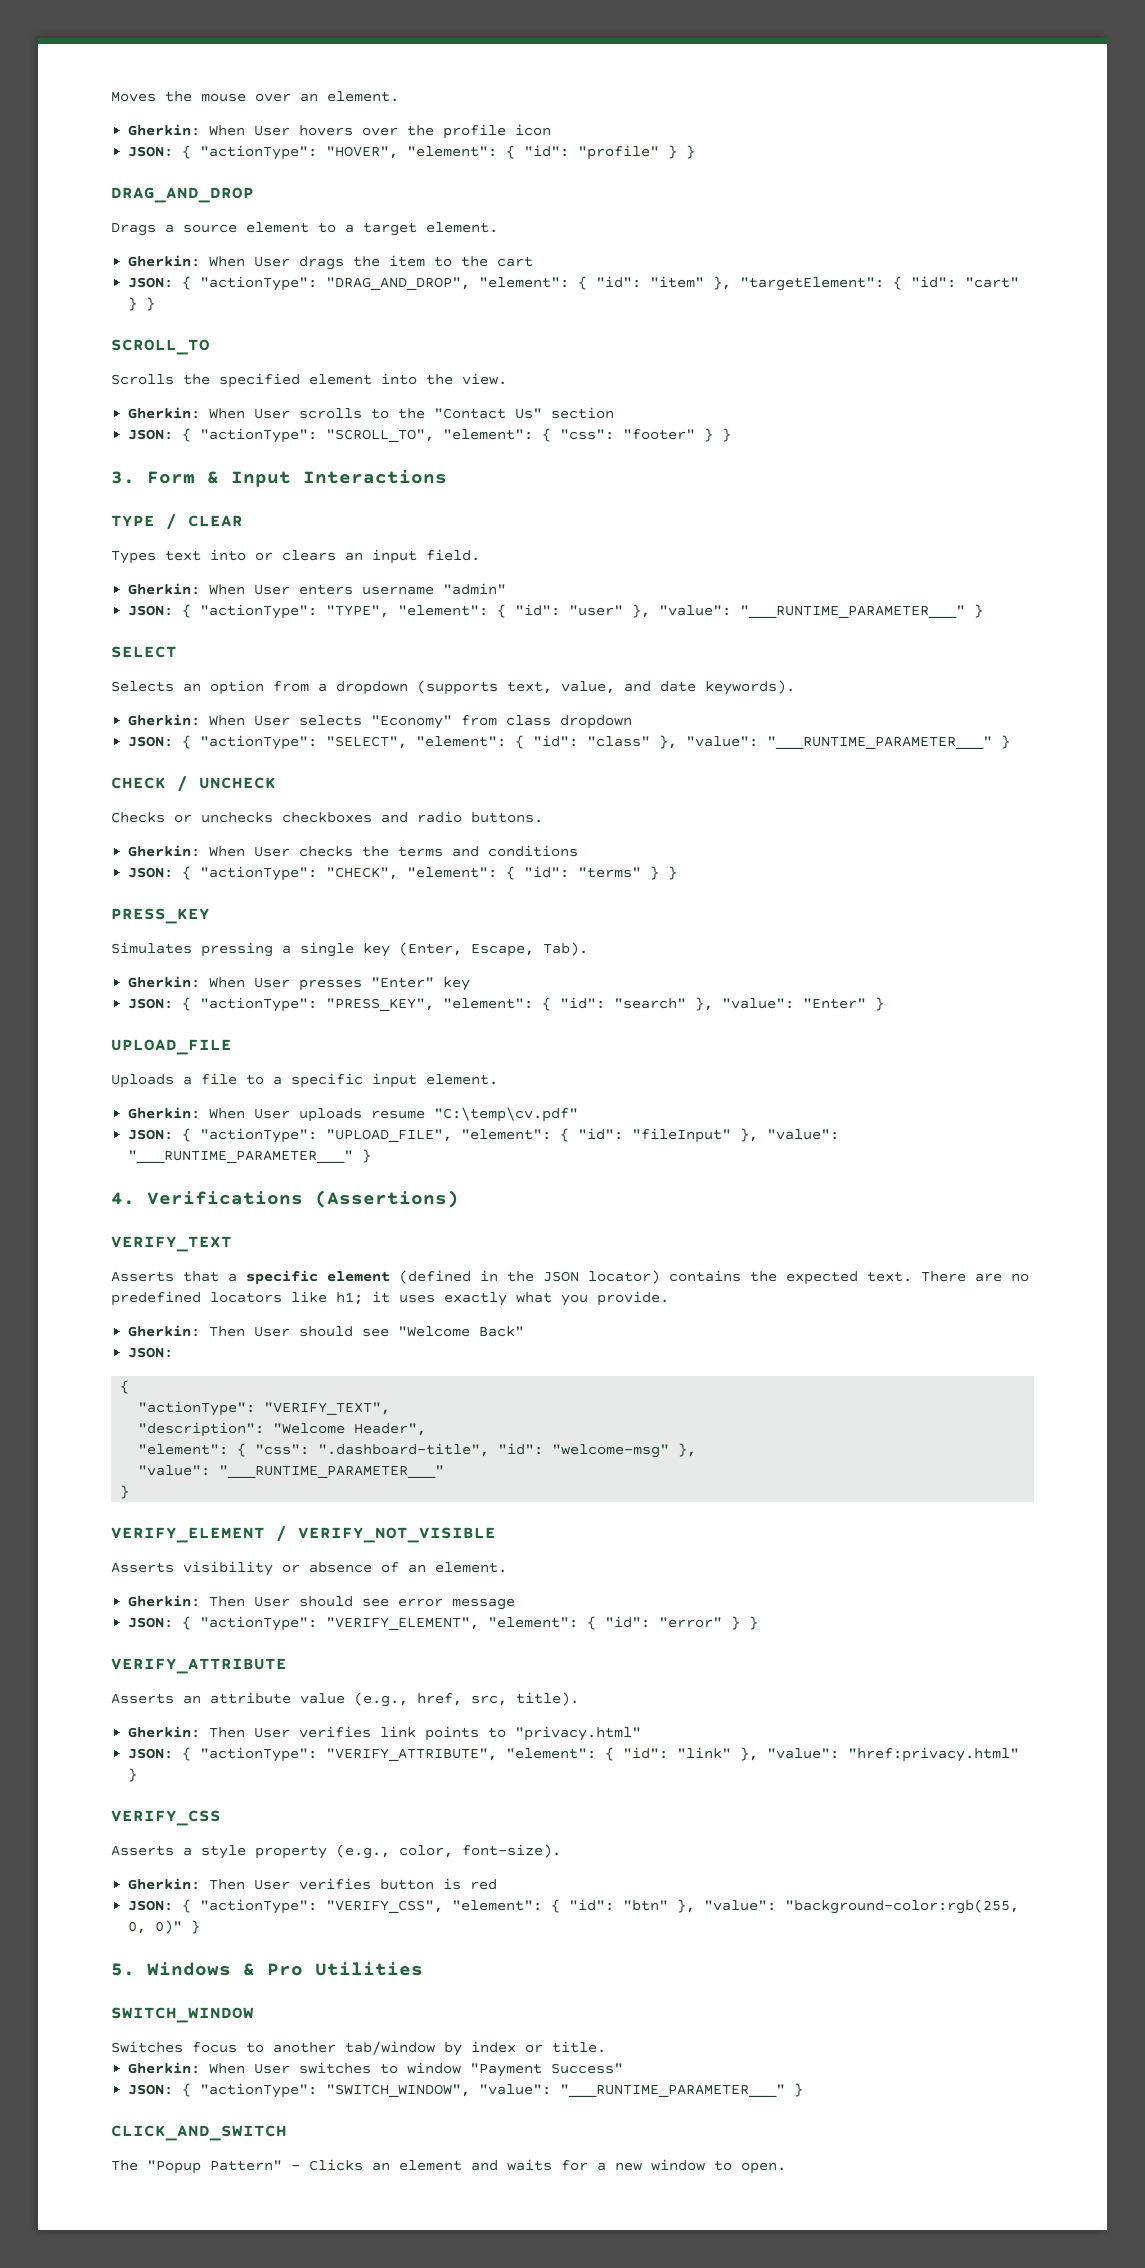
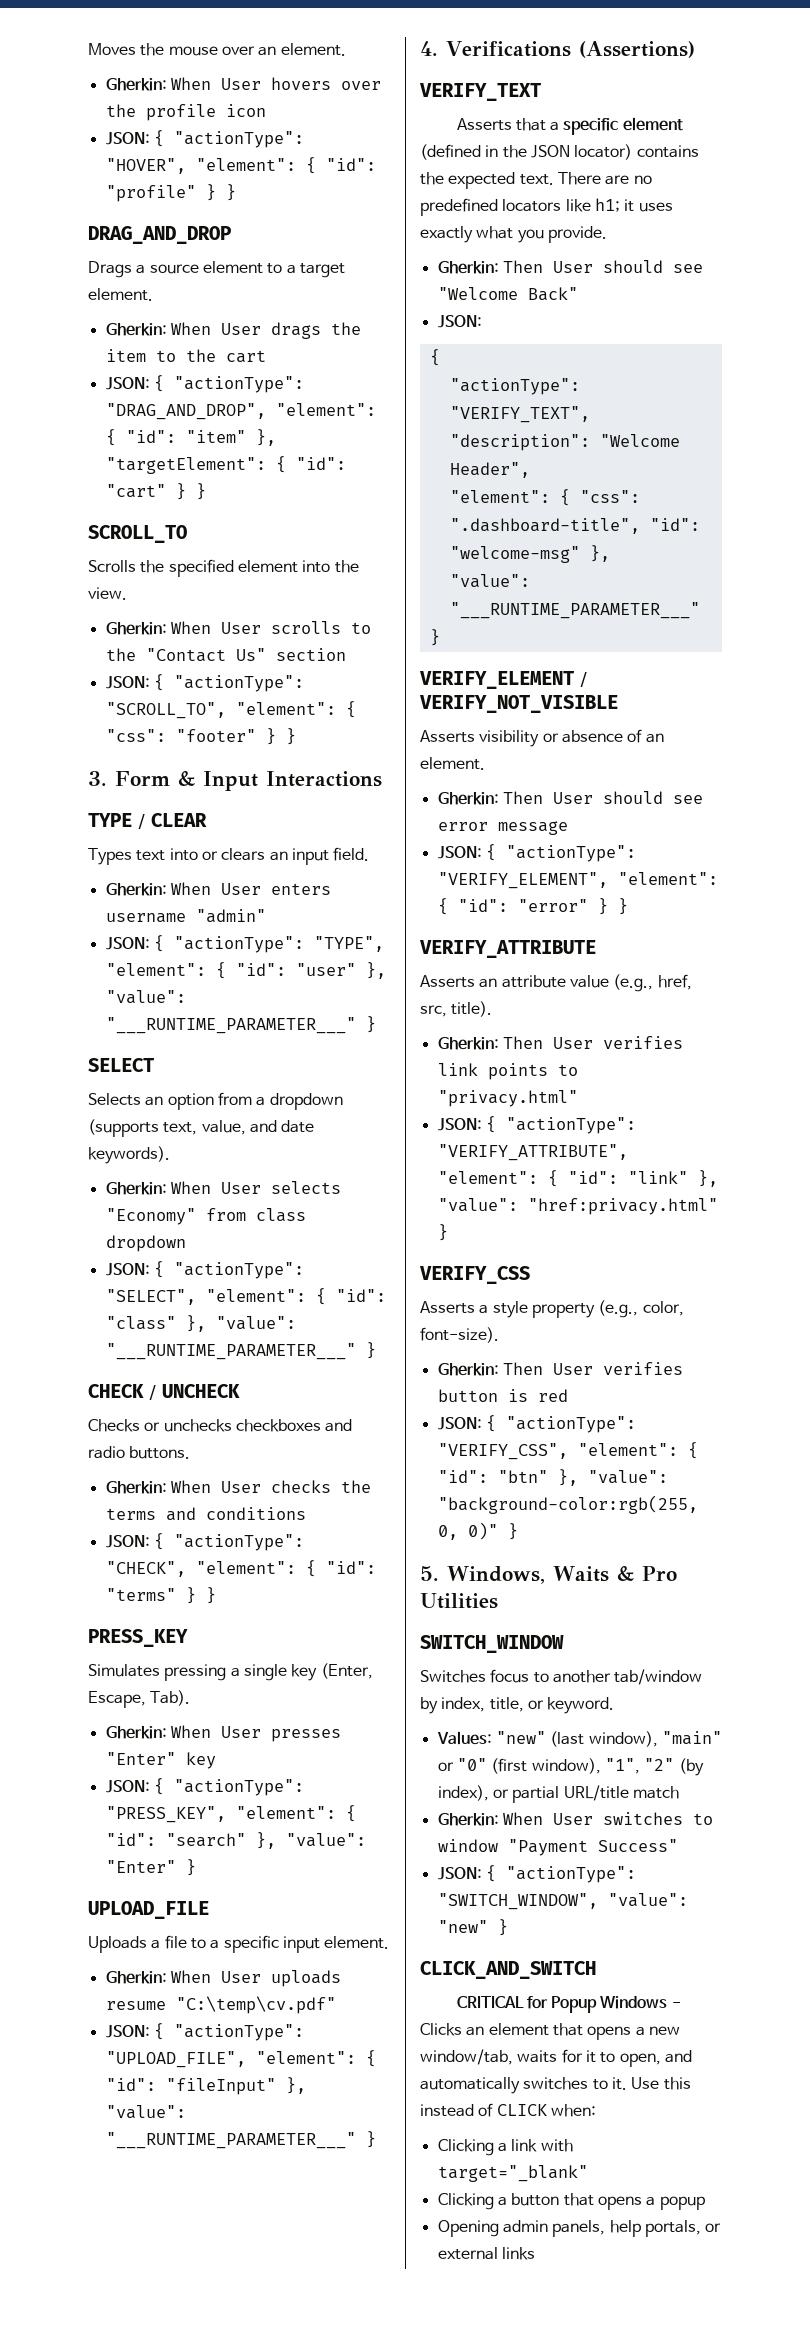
- 5. Windows & Pro Utilities
+ 5. Windows, Waits & Pro Utilities
- Switches focus to another tab/window by index or title.
+ Switches focus to another tab/window by index, title, or keyword.
+ Values: "new" (last window), "main" or "0" (first window), "1", "2" (by index), or partial URL/title match
- JSON: { "actionType": "SWITCH_WINDOW", "value": "___RUNTIME_PARAMETER___" }
+ JSON: { "actionType": "SWITCH_WINDOW", "value": "new" }
- The "Popup Pattern" - Clicks an element and waits for a new window to open.
+ CRITICAL for Popup Windows - Clicks an element that opens a new window/tab, waits for it to open, and automatically switches to it. Use this instead of CLICK when:
+ Clicking a link with target="_blank"
+ Clicking a button that opens a popup
+ Opening admin panels, help portals, or external links

